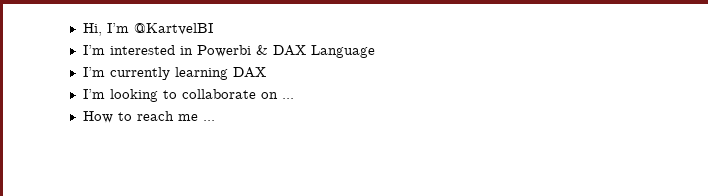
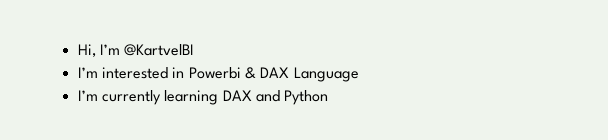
- I’m currently learning DAX
- I’m looking to collaborate on ...
- How to reach me ...
+ I’m currently learning DAX and Python

